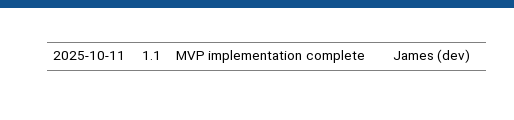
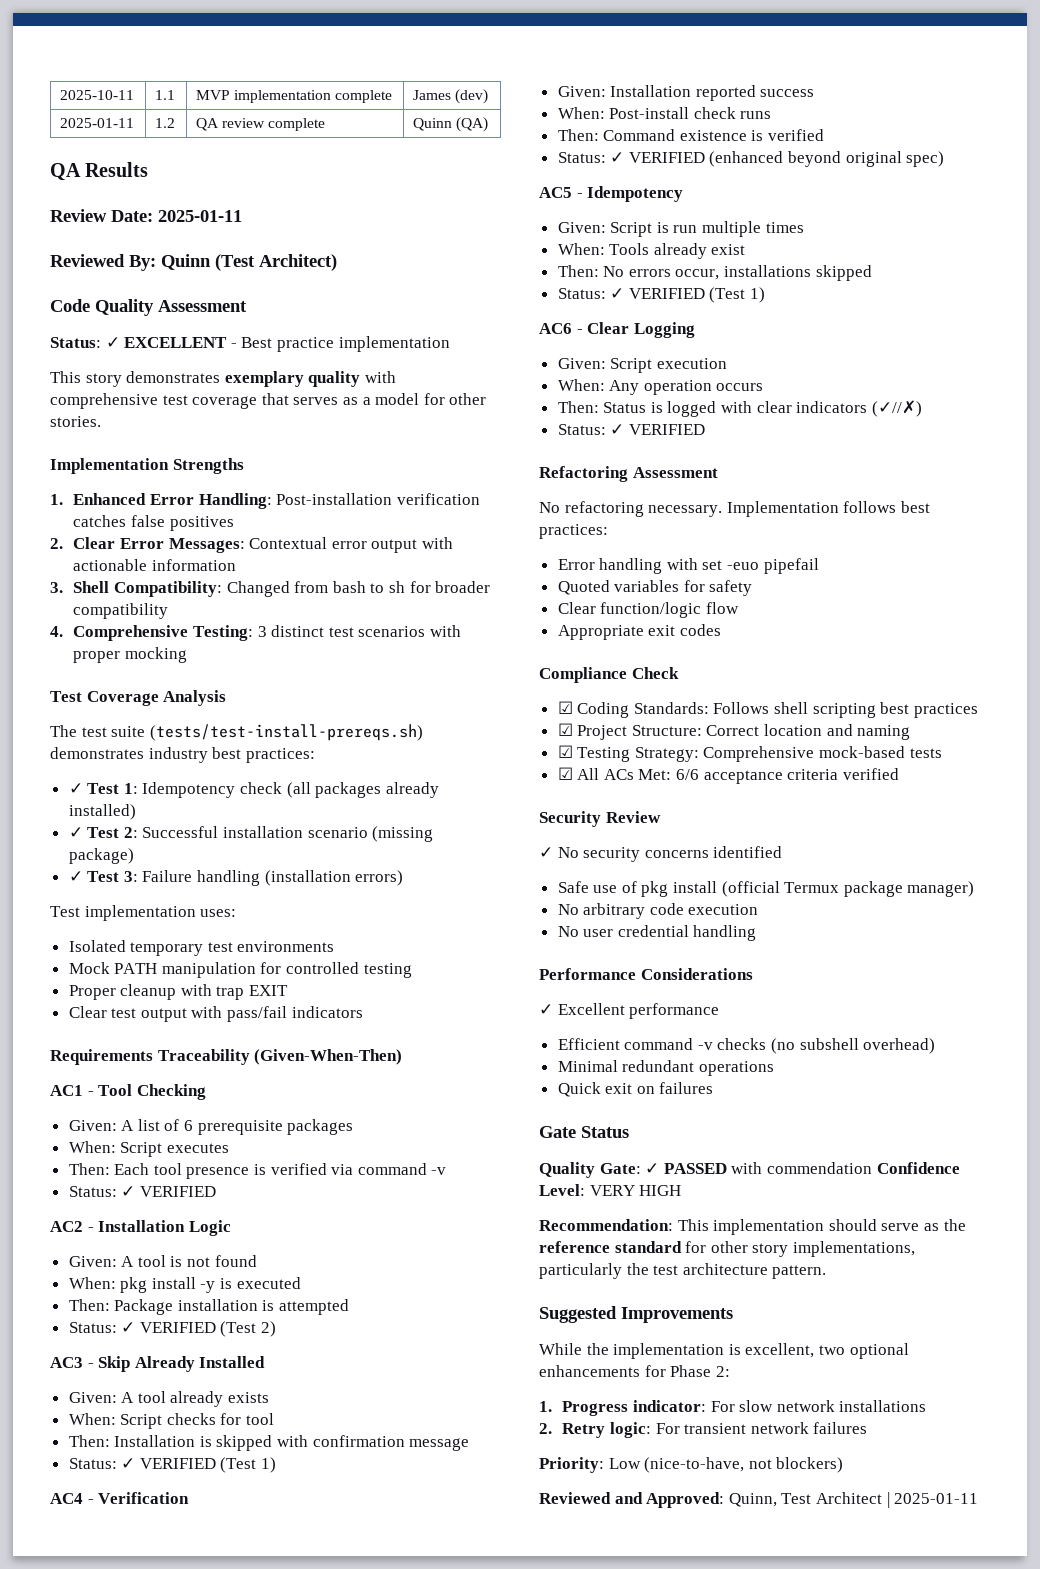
+ 2025-01-11 | 1.2 | QA review complete | Quinn (QA)
+ QA Results
+ Review Date: 2025-01-11
+ Reviewed By: Quinn (Test Architect)
+ Code Quality Assessment
+ Status: ✓ EXCELLENT - Best practice implementation
+ This story demonstrates exemplary quality with comprehensive test coverage that serves as a model for other stories.
+ Implementation Strengths
+ 1. Enhanced Error Handling: Post-installation verification catches false positives
+ 2. Clear Error Messages: Contextual error output with actionable information
+ 3. Shell Compatibility: Changed from bash to sh for broader compatibility
+ 4. Comprehensive Testing: 3 distinct test scenarios with proper mocking
+ Test Coverage Analysis
+ The test suite (tests/test-install-prereqs.sh) demonstrates industry best practices:
+ ✓ Test 1: Idempotency check (all packages already installed)
+ ✓ Test 2: Successful installation scenario (missing package)
+ ✓ Test 3: Failure handling (installation errors)
+ Test implementation uses:
+ Isolated temporary test environments
+ Mock PATH manipulation for controlled testing
+ Proper cleanup with trap EXIT
+ Clear test output with pass/fail indicators
+ Requirements Traceability (Given-When-Then)
+ AC1 - Tool Checking
+ Given: A list of 6 prerequisite packages
+ When: Script executes
+ Then: Each tool presence is verified via command -v
+ Status: ✓ VERIFIED
+ AC2 - Installation Logic
+ Given: A tool is not found
+ When: pkg install -y is executed
+ Then: Package installation is attempted
+ Status: ✓ VERIFIED (Test 2)
+ AC3 - Skip Already Installed
+ Given: A tool already exists
+ When: Script checks for tool
+ Then: Installation is skipped with confirmation message
+ Status: ✓ VERIFIED (Test 1)
+ AC4 - Verification
+ Given: Installation reported success
+ When: Post-install check runs
+ Then: Command existence is verified
+ Status: ✓ VERIFIED (enhanced beyond original spec)
+ AC5 - Idempotency
+ Given: Script is run multiple times
+ When: Tools already exist
+ Then: No errors occur, installations skipped
+ Status: ✓ VERIFIED (Test 1)
+ AC6 - Clear Logging
+ Given: Script execution
+ When: Any operation occurs
+ Then: Status is logged with clear indicators (✓//✗)
+ Status: ✓ VERIFIED
+ Refactoring Assessment
+ No refactoring necessary. Implementation follows best practices:
+ Error handling with set -euo pipefail
+ Quoted variables for safety
+ Clear function/logic flow
+ Appropriate exit codes
+ Compliance Check
+ ☑ Coding Standards: Follows shell scripting best practices
+ ☑ Project Structure: Correct location and naming
+ ☑ Testing Strategy: Comprehensive mock-based tests
+ ☑ All ACs Met: 6/6 acceptance criteria verified
+ Security Review
+ ✓ No security concerns identified
+ Safe use of pkg install (official Termux package manager)
+ No arbitrary code execution
+ No user credential handling
+ Performance Considerations
+ ✓ Excellent performance
+ Efficient command -v checks (no subshell overhead)
+ Minimal redundant operations
+ Quick exit on failures
+ Gate Status
+ Quality Gate: ✓ PASSED with commendation Confidence Level: VERY HIGH
+ Recommendation: This implementation should serve as the reference standard for other story implementations, particularly the test architecture pattern.
+ Suggested Improvements
+ While the implementation is excellent, two optional enhancements for Phase 2:
+ 1. Progress indicator: For slow network installations
+ 2. Retry logic: For transient network failures
+ Priority: Low (nice-to-have, not blockers)
+ Reviewed and Approved: Quinn, Test Architect | 2025-01-11

